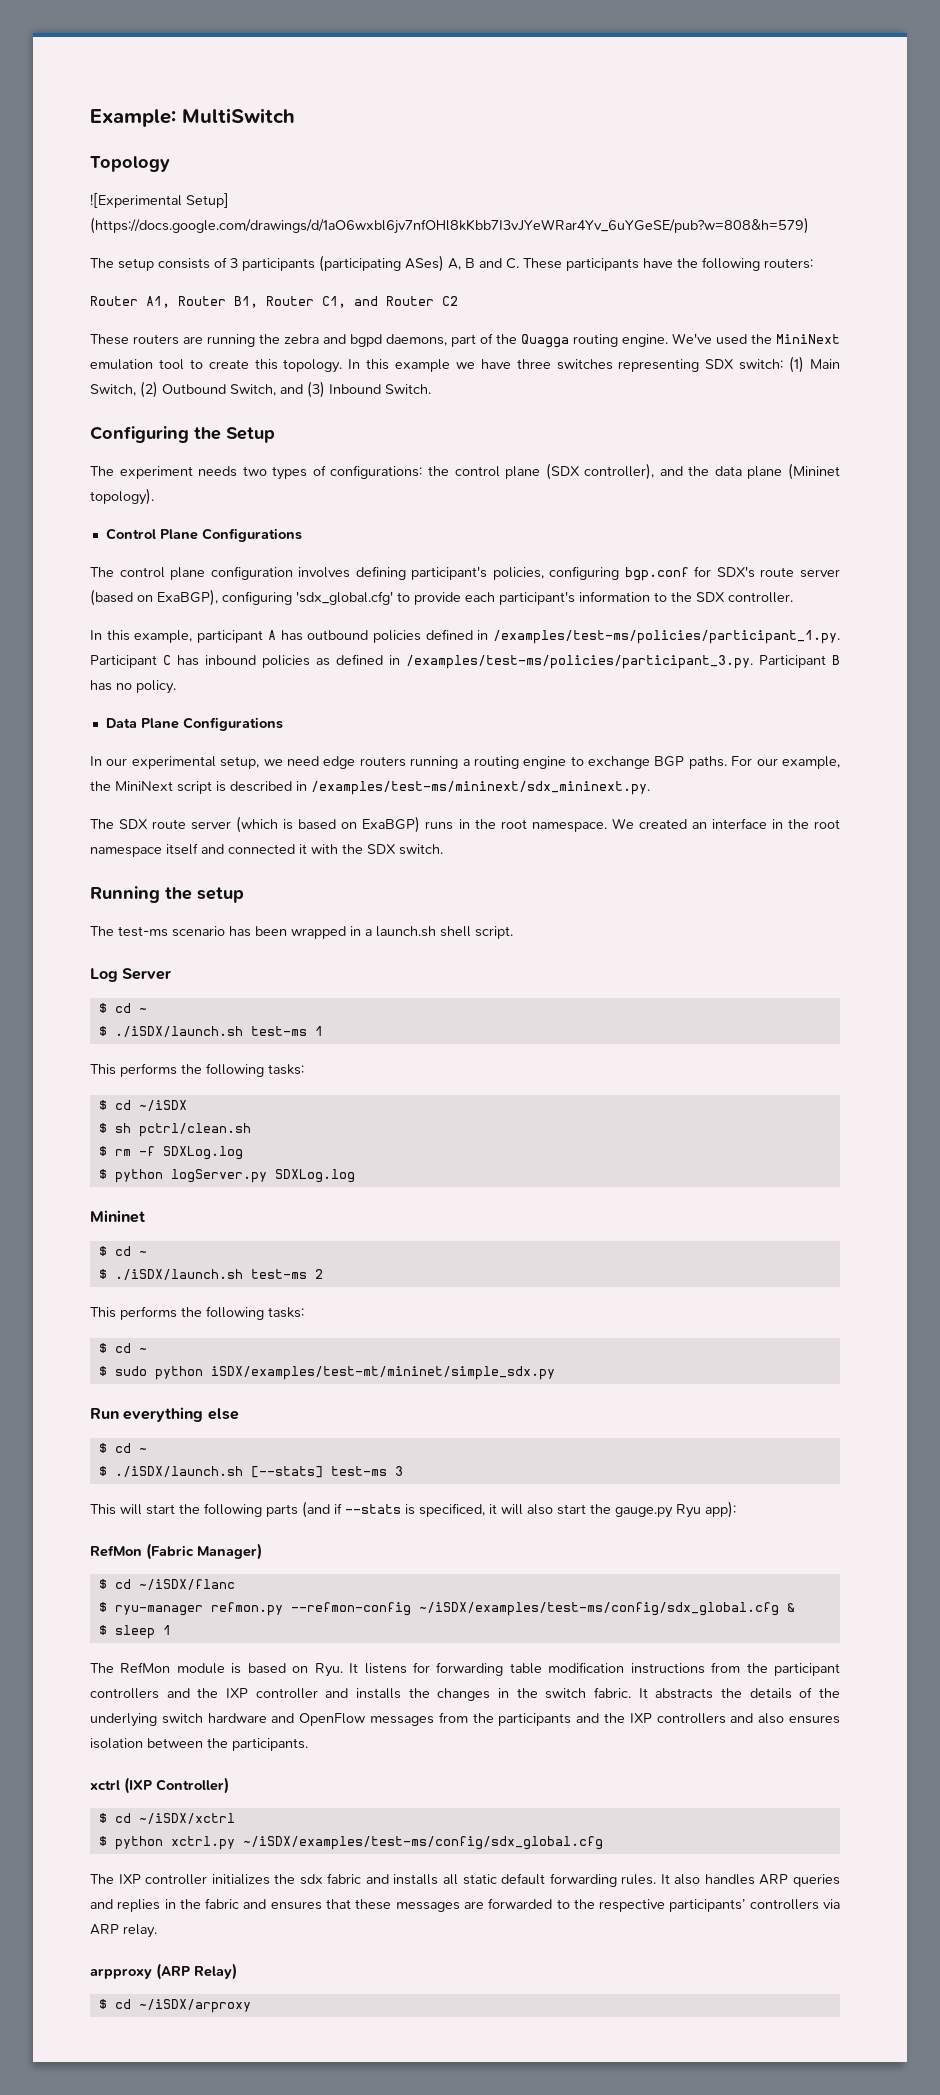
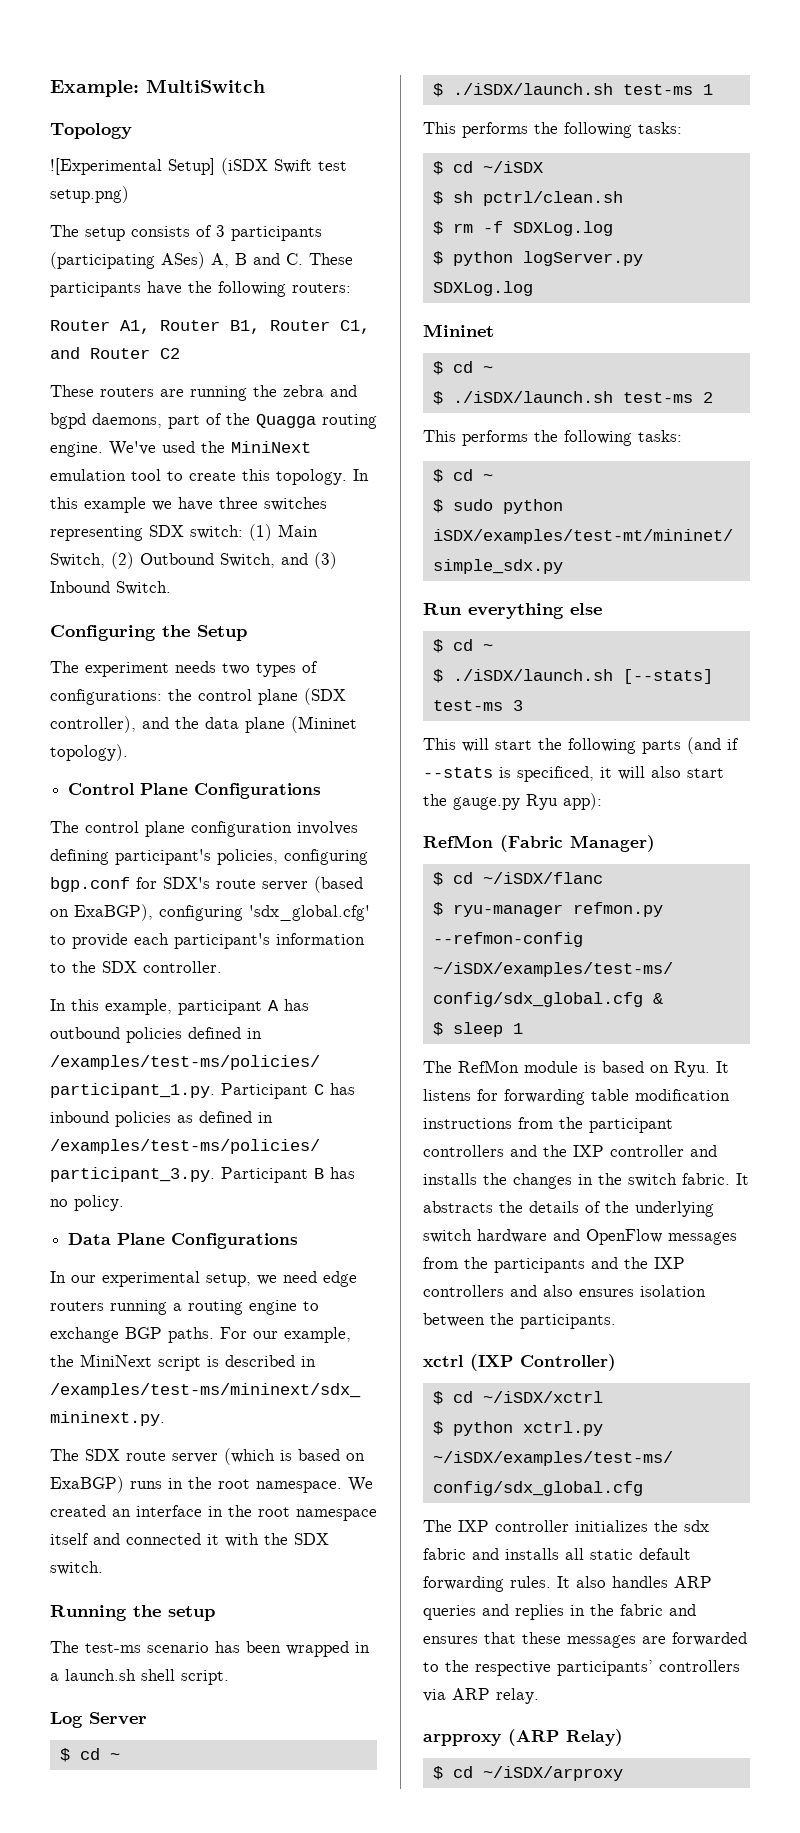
- ![Experimental Setup] (https://docs.google.com/drawings/d/1aO6wxbl6jv7nfOHl8kKbb7I3vJYeWRar4Yv_6uYGeSE/pub?w=808&h=579)
+ ![Experimental Setup] (iSDX Swift test setup.png)

